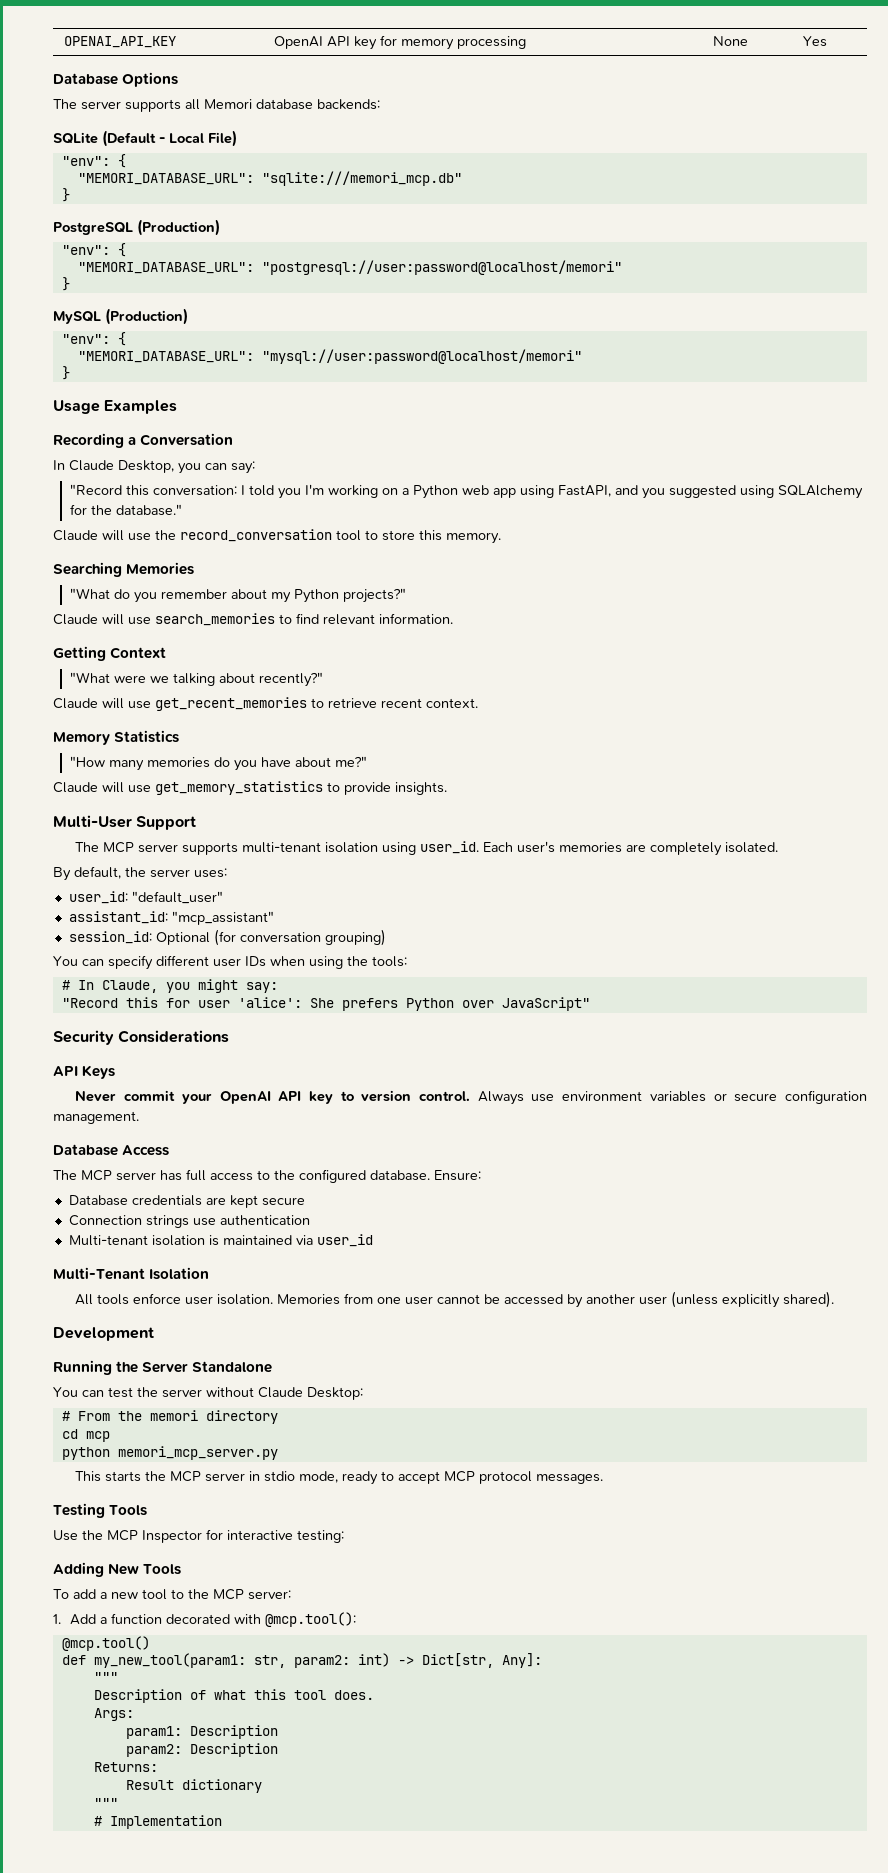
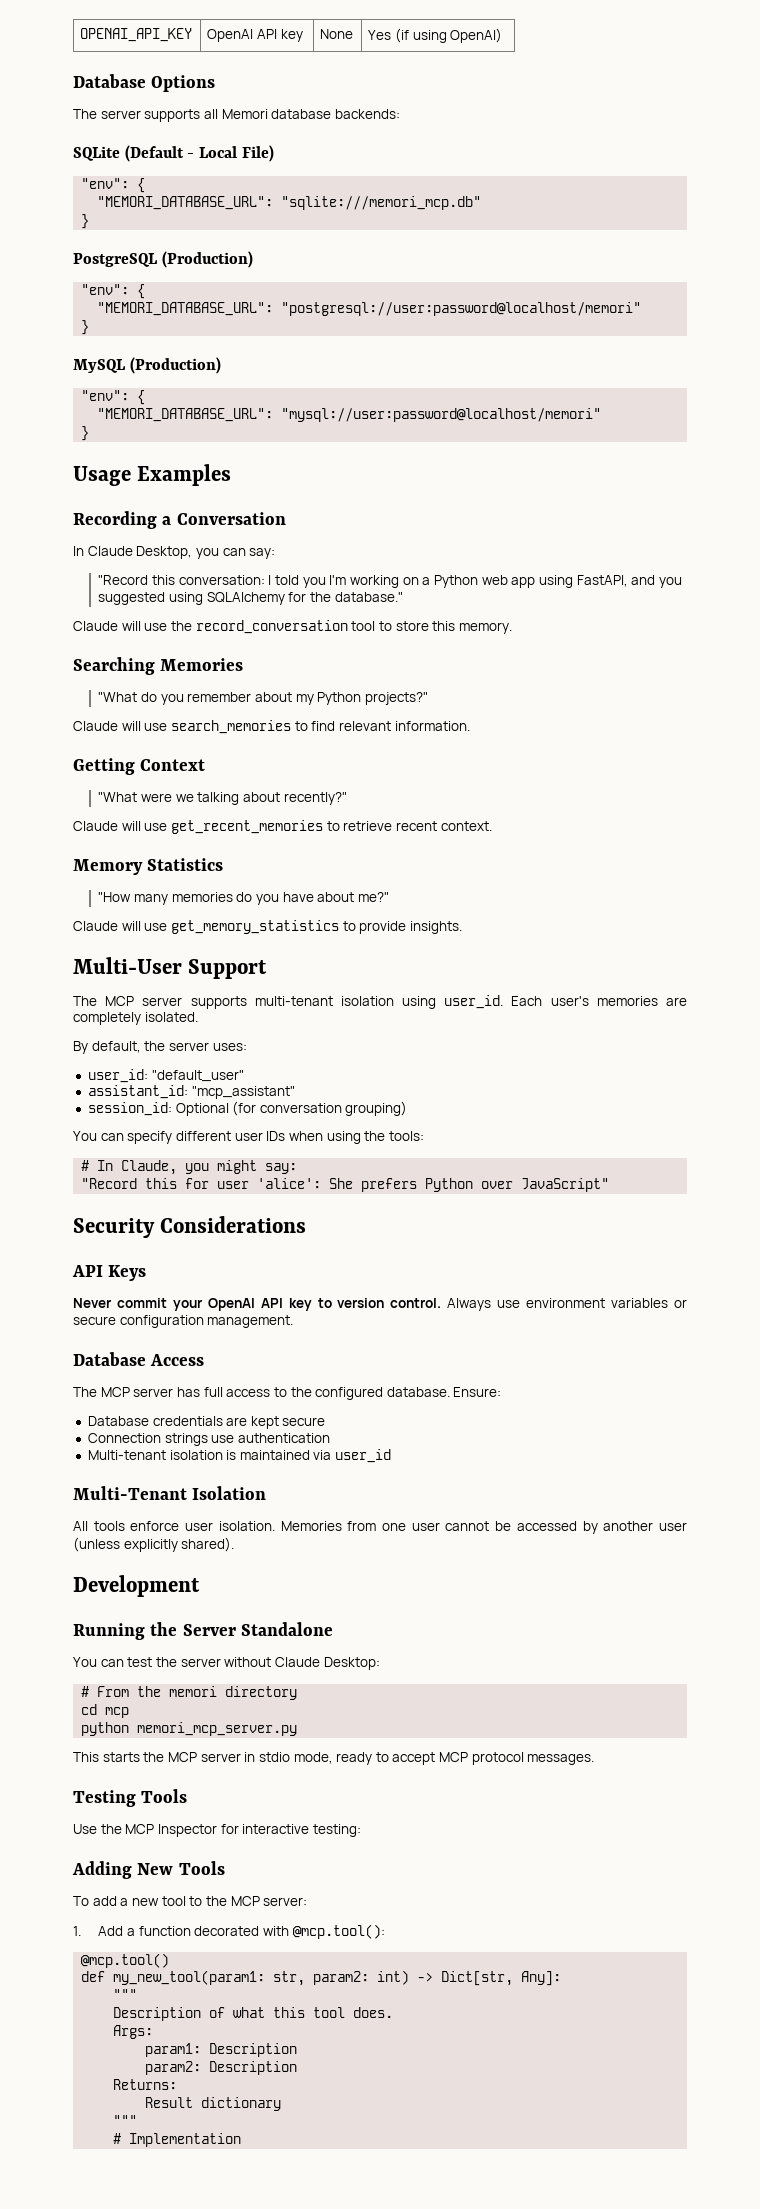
- OPENAI_API_KEY | OpenAI API key for memory processing | None | Yes
+ OPENAI_API_KEY | OpenAI API key | None | Yes (if using OpenAI)

